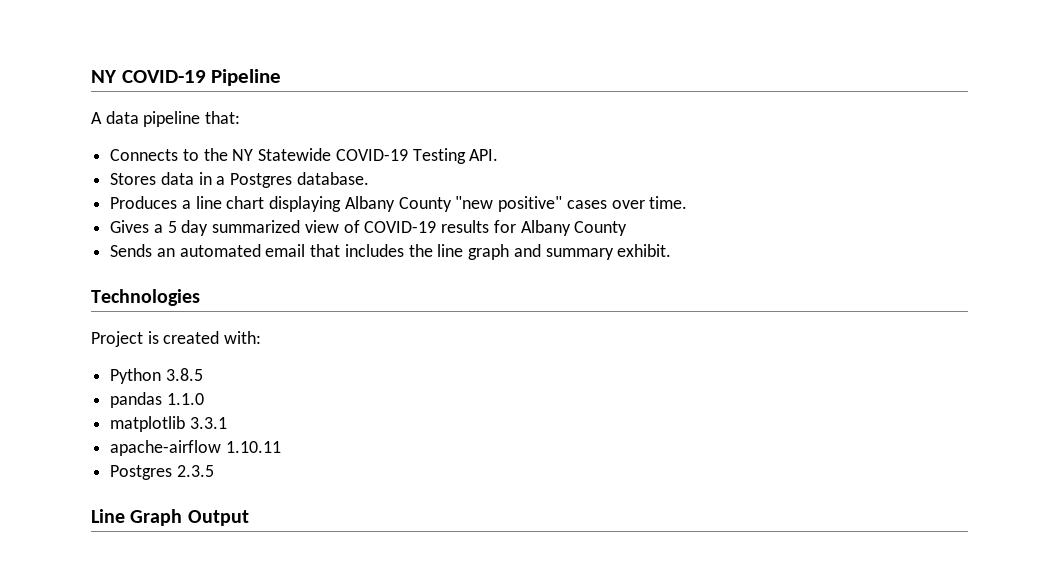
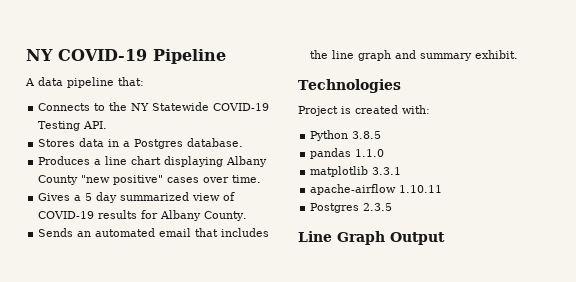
- Gives a 5 day summarized view of COVID-19 results for Albany County
+ Gives a 5 day summarized view of COVID-19 results for Albany County.

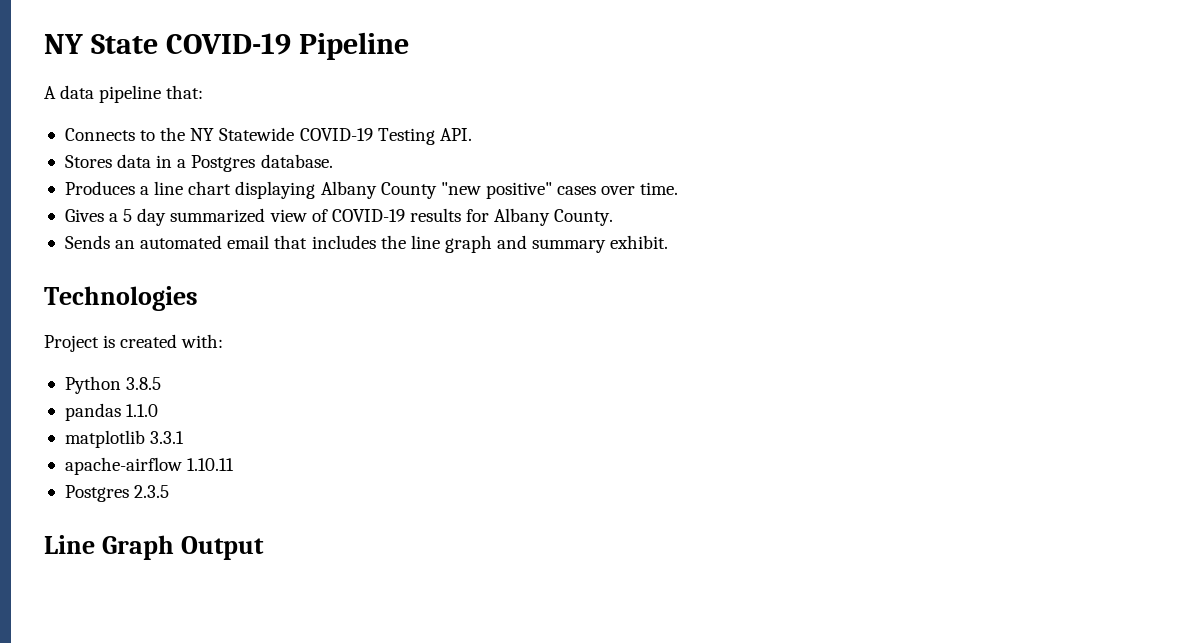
- NY COVID-19 Pipeline
+ NY State COVID-19 Pipeline

